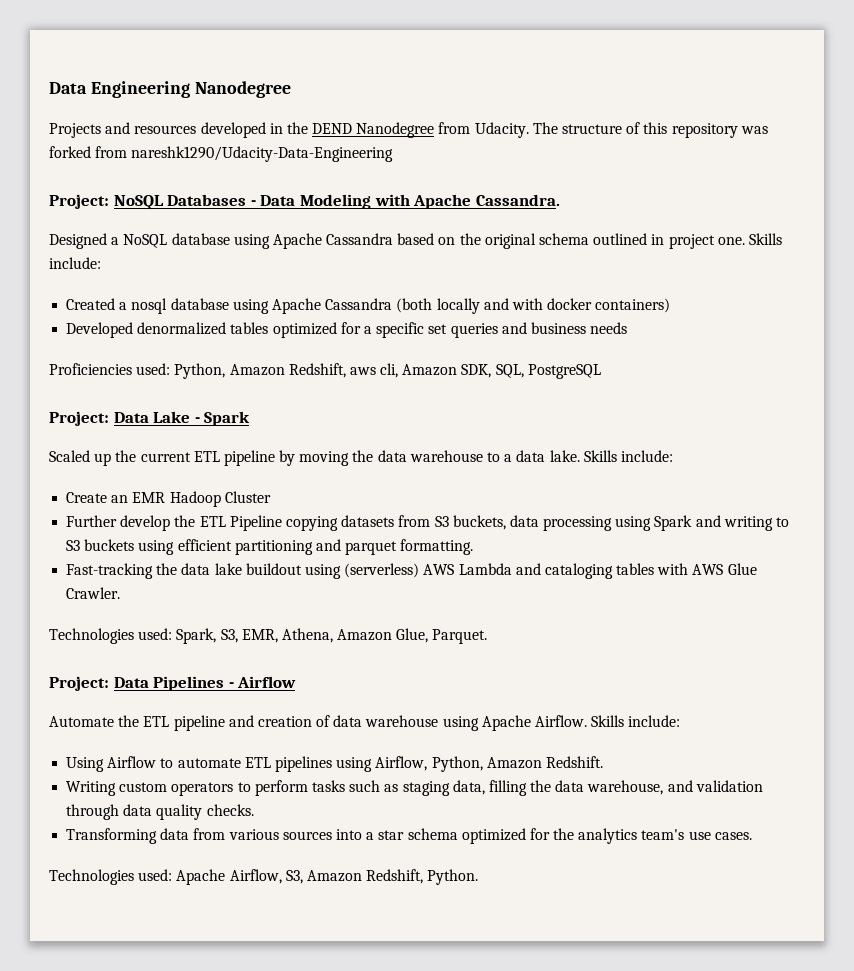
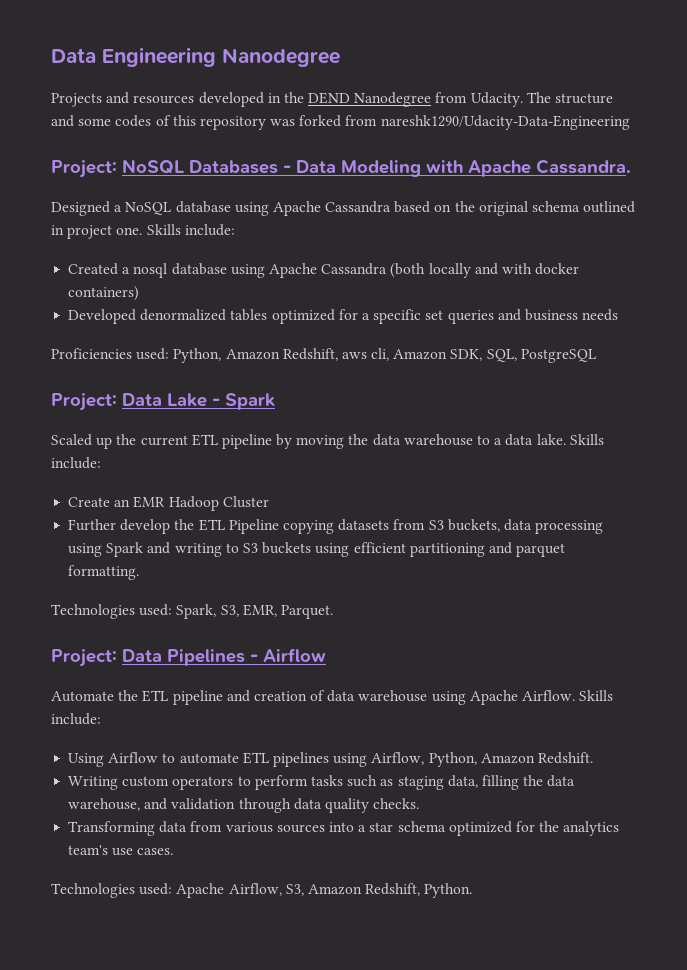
- The structure of this repository was forked from nareshk1290/Udacity-Data-Engineering
+ The structure and some codes of this repository was forked from nareshk1290/Udacity-Data-Engineering
- Fast-tracking the data lake buildout using (serverless) AWS Lambda and cataloging tables with AWS Glue Crawler.
- Technologies used: Spark, S3, EMR, Athena, Amazon Glue, Parquet.
+ Technologies used: Spark, S3, EMR, Parquet.

